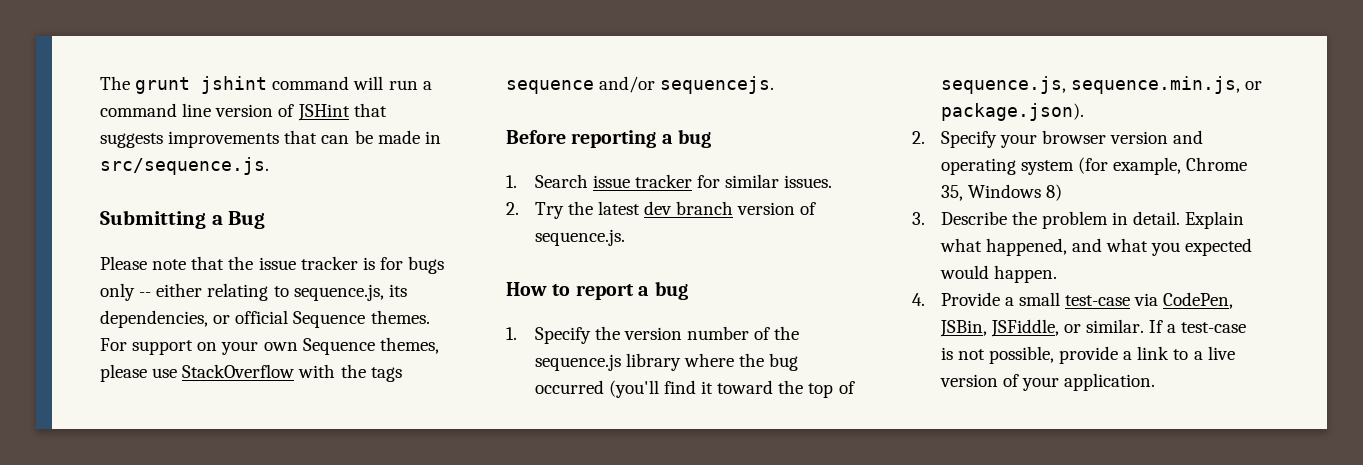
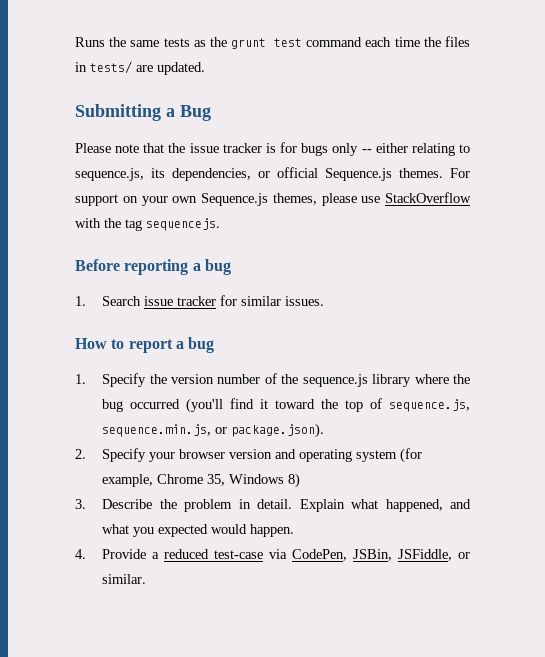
- The grunt jshint command will run a command line version of JSHint that suggests improvements that can be made in src/sequence.js.
+ Runs the same tests as the grunt test command each time the files in tests/ are updated.
- Please note that the issue tracker is for bugs only -- either relating to sequence.js, its dependencies, or official Sequence themes.
+ Please note that the issue tracker is for bugs only -- either relating to sequence.js, its dependencies, or official Sequence.js themes.
- For support on your own Sequence themes, please use StackOverflow with the tags sequence and/or sequencejs.
+ For support on your own Sequence.js themes, please use StackOverflow with the tag sequencejs.
- 2. Try the latest dev branch version of sequence.js.
- 4. Provide a small test-case via CodePen, JSBin, JSFiddle, or similar. If a test-case is not possible, provide a link to a live version of your application.
+ 4. Provide a reduced test-case via CodePen, JSBin, JSFiddle, or similar.

